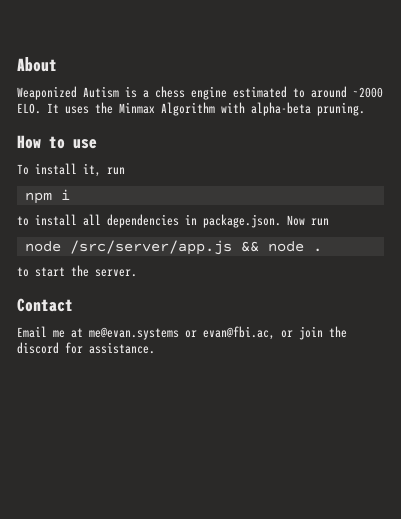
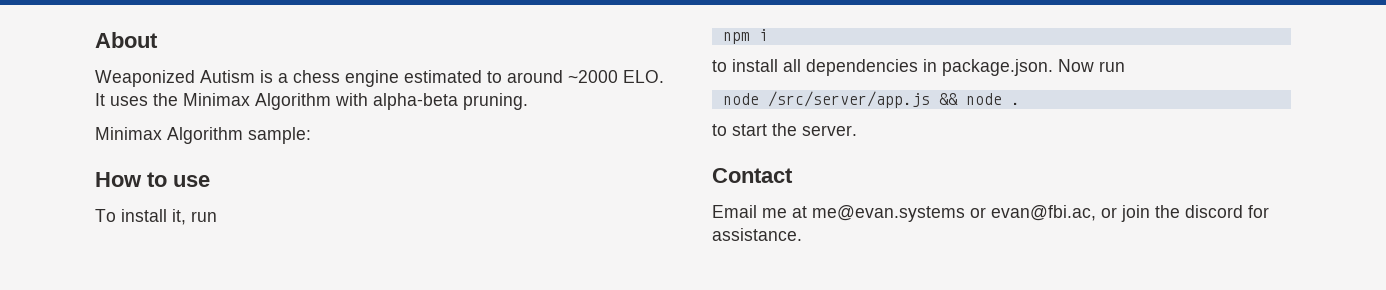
- Weaponized Autism is a chess engine estimated to around ~2000 ELO. It uses the Minmax Algorithm with alpha-beta pruning.
+ Weaponized Autism is a chess engine estimated to around ~2000 ELO. It uses the Minimax Algorithm with alpha-beta pruning.
+ Minimax Algorithm sample:

